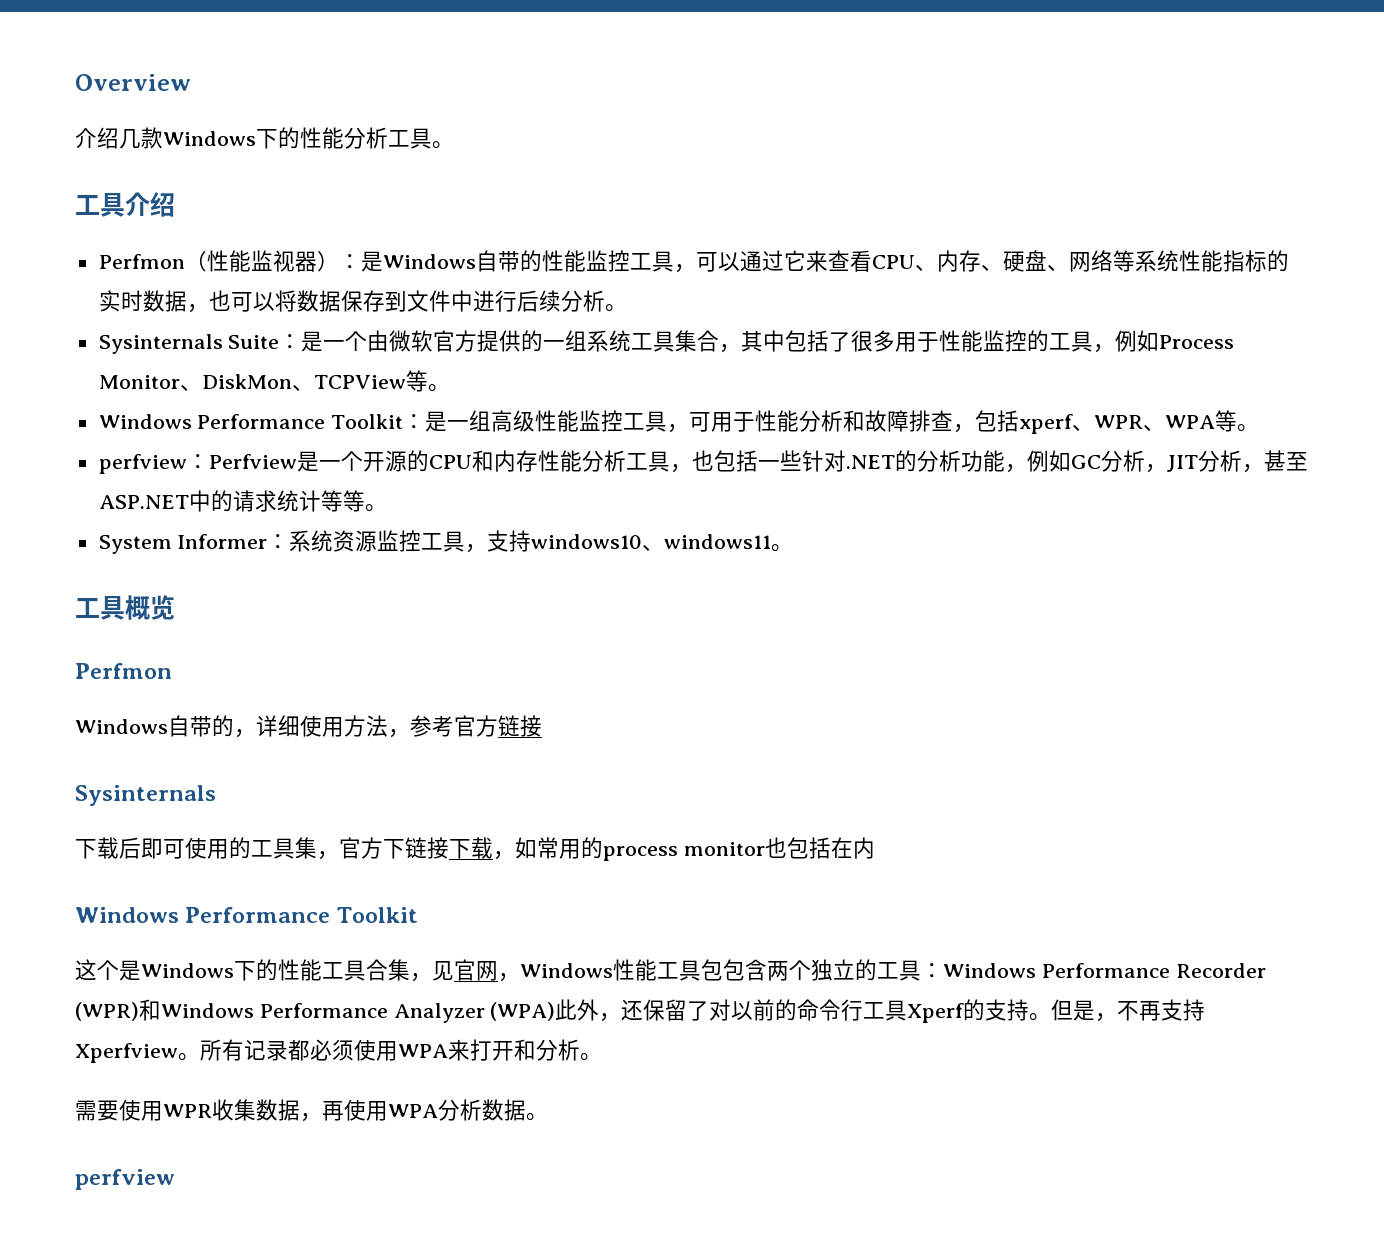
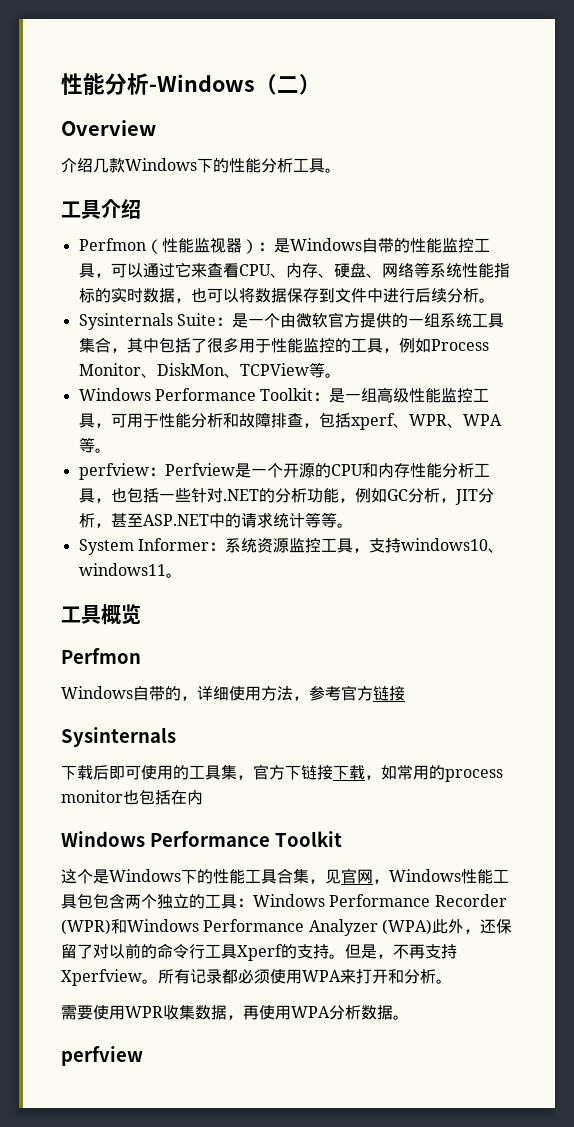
+ 性能分析-Windows（二）

